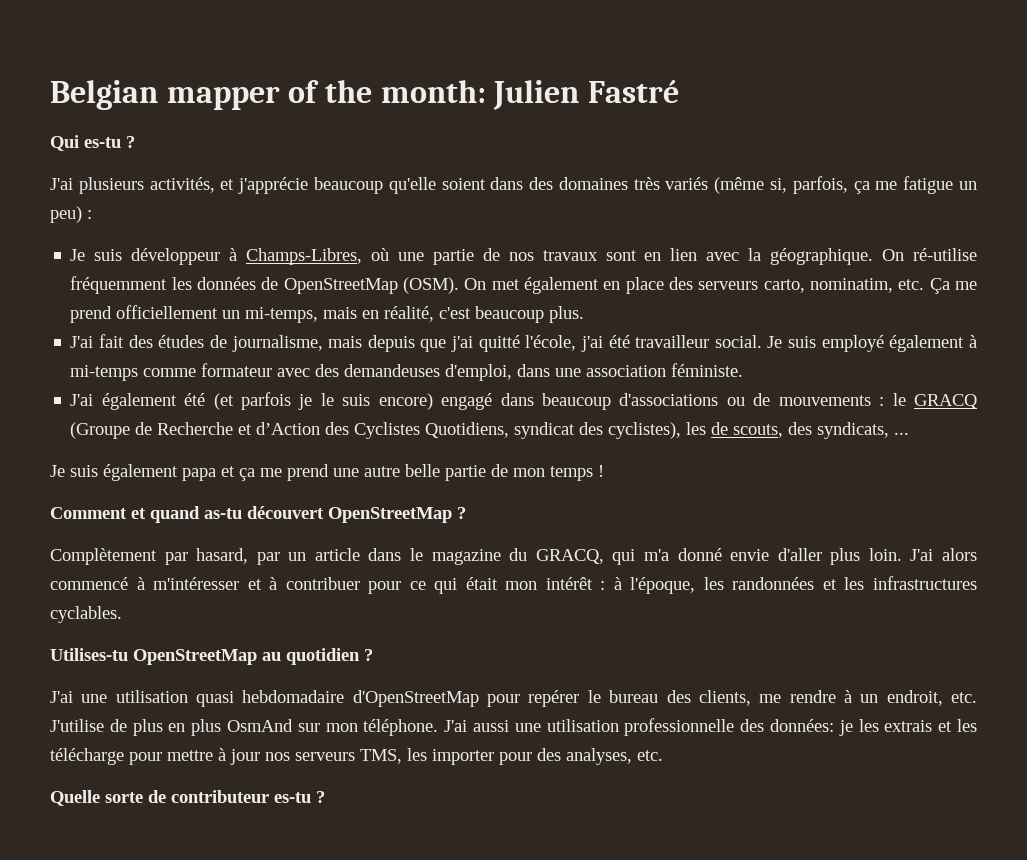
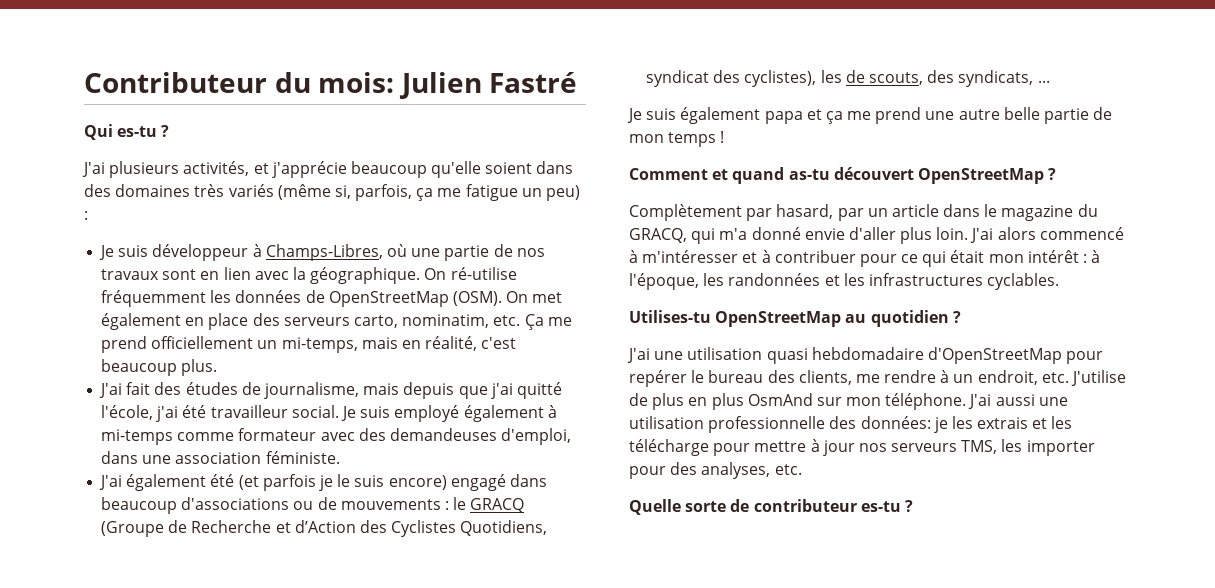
- Belgian mapper of the month: Julien Fastré
+ Contributeur du mois: Julien Fastré

